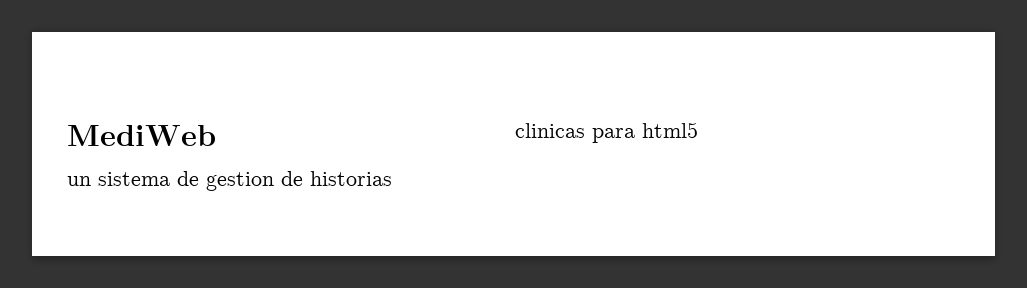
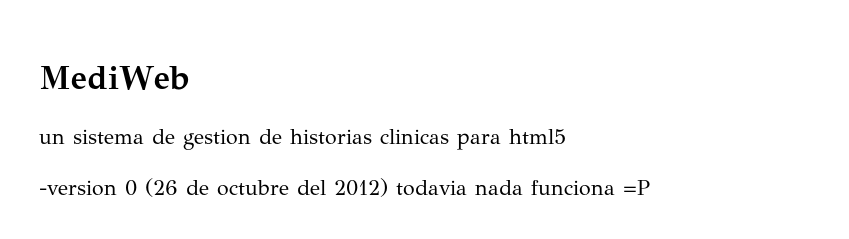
+ -version 0 (26 de octubre del 2012) todavia nada funciona =P

